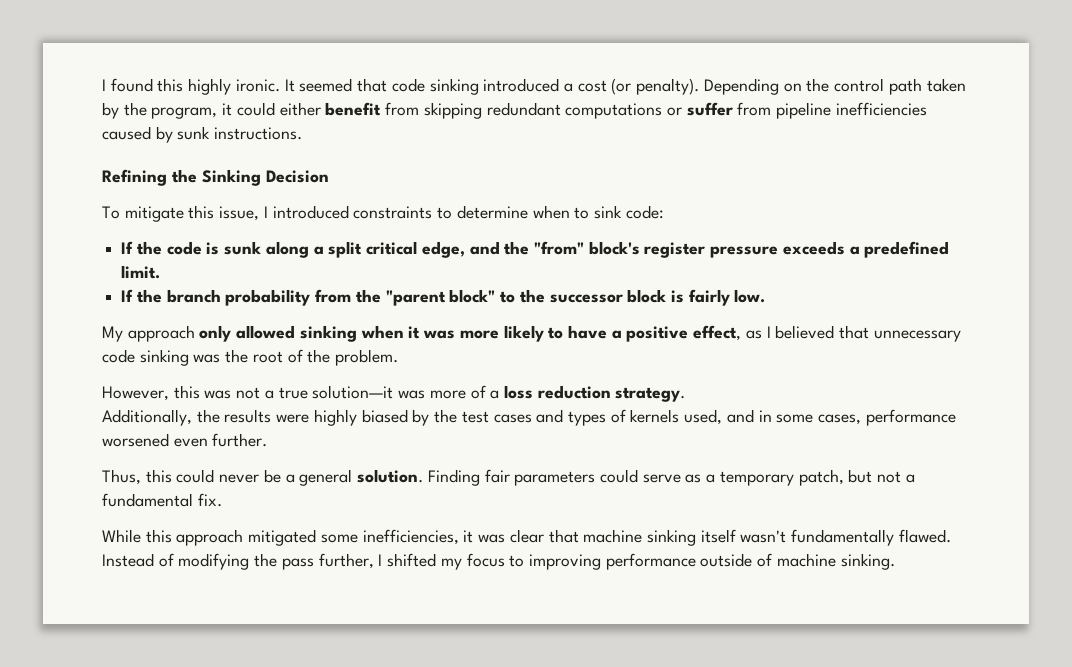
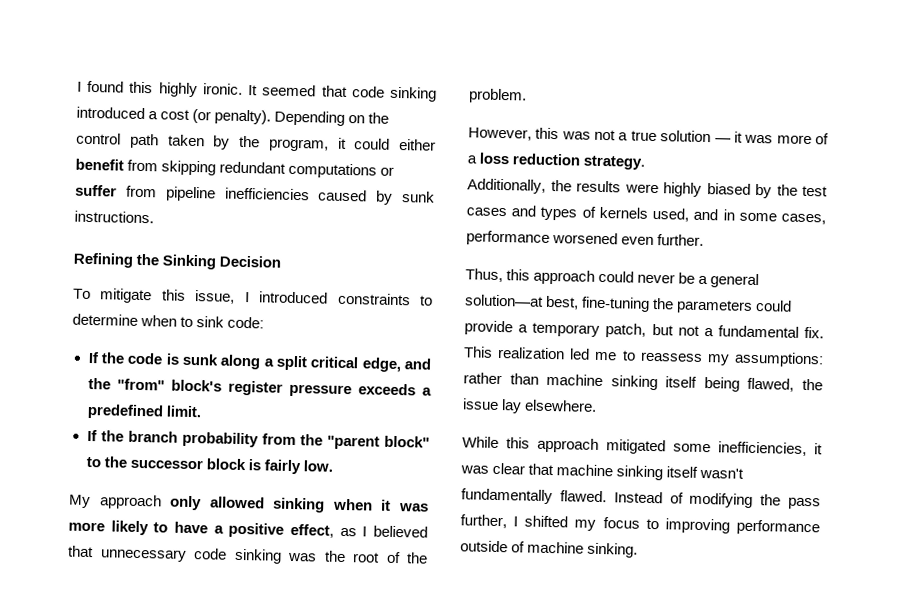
- However, this was not a true solution—it was more of a loss reduction strategy.
+ However, this was not a true solution — it was more of a loss reduction strategy.
- Thus, this could never be a general solution. Finding fair parameters could serve as a temporary patch, but not a fundamental fix.
+ Thus, this approach could never be a general solution—at best, fine-tuning the parameters could provide a temporary patch, but not a fundamental fix. This realization led me to reassess my assumptions: rather than machine sinking itself being flawed, the issue lay elsewhere.

